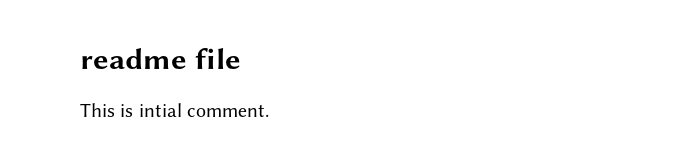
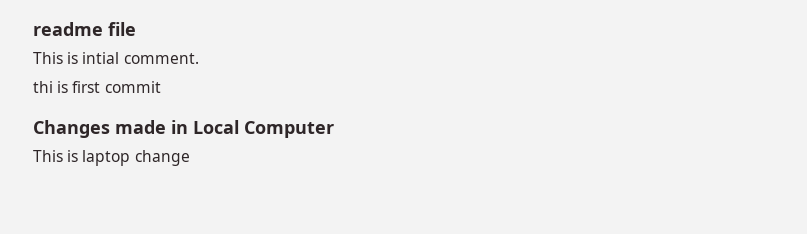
+ thi is first commit
+ Changes made in Local Computer
+ This is laptop change

